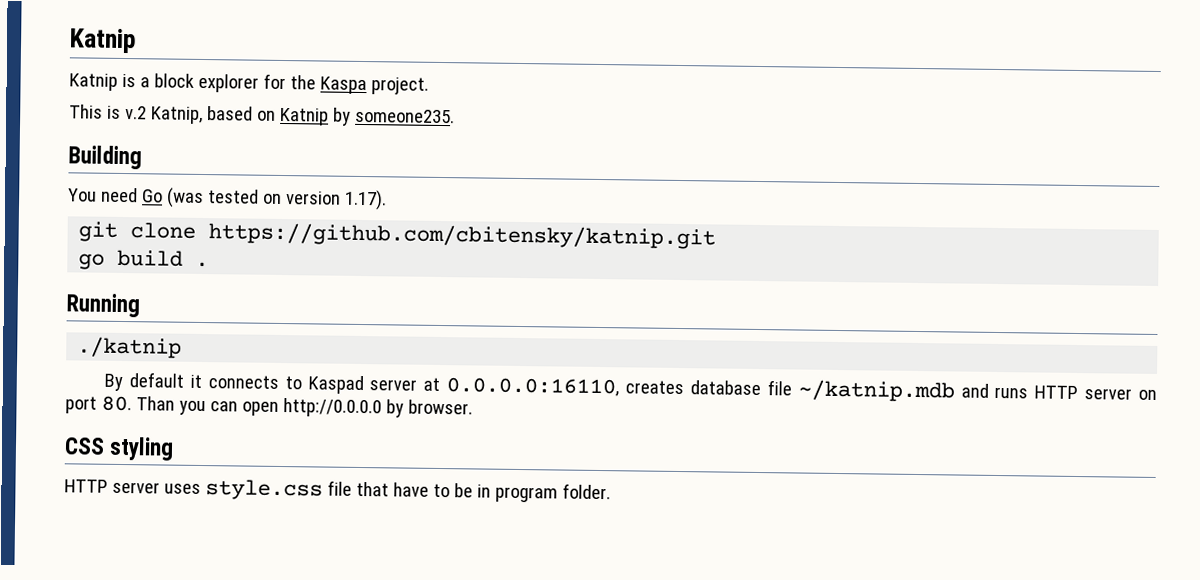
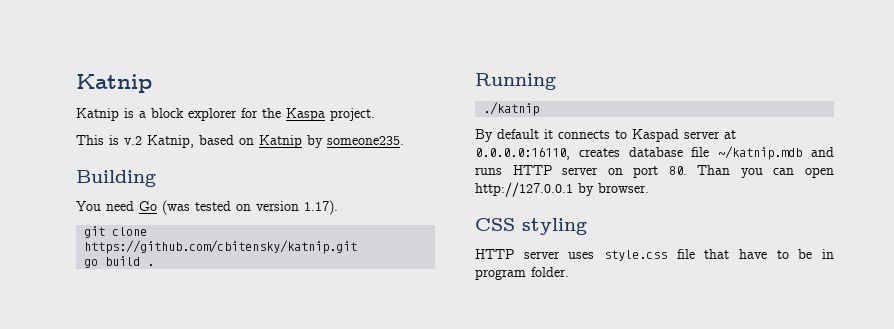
- By default it connects to Kaspad server at 0.0.0.0:16110, creates database file ~/katnip.mdb and runs HTTP server on port 80. Than you can open http://0.0.0.0 by browser.
+ By default it connects to Kaspad server at 0.0.0.0:16110, creates database file ~/katnip.mdb and runs HTTP server on port 80. Than you can open http://127.0.0.1 by browser.

